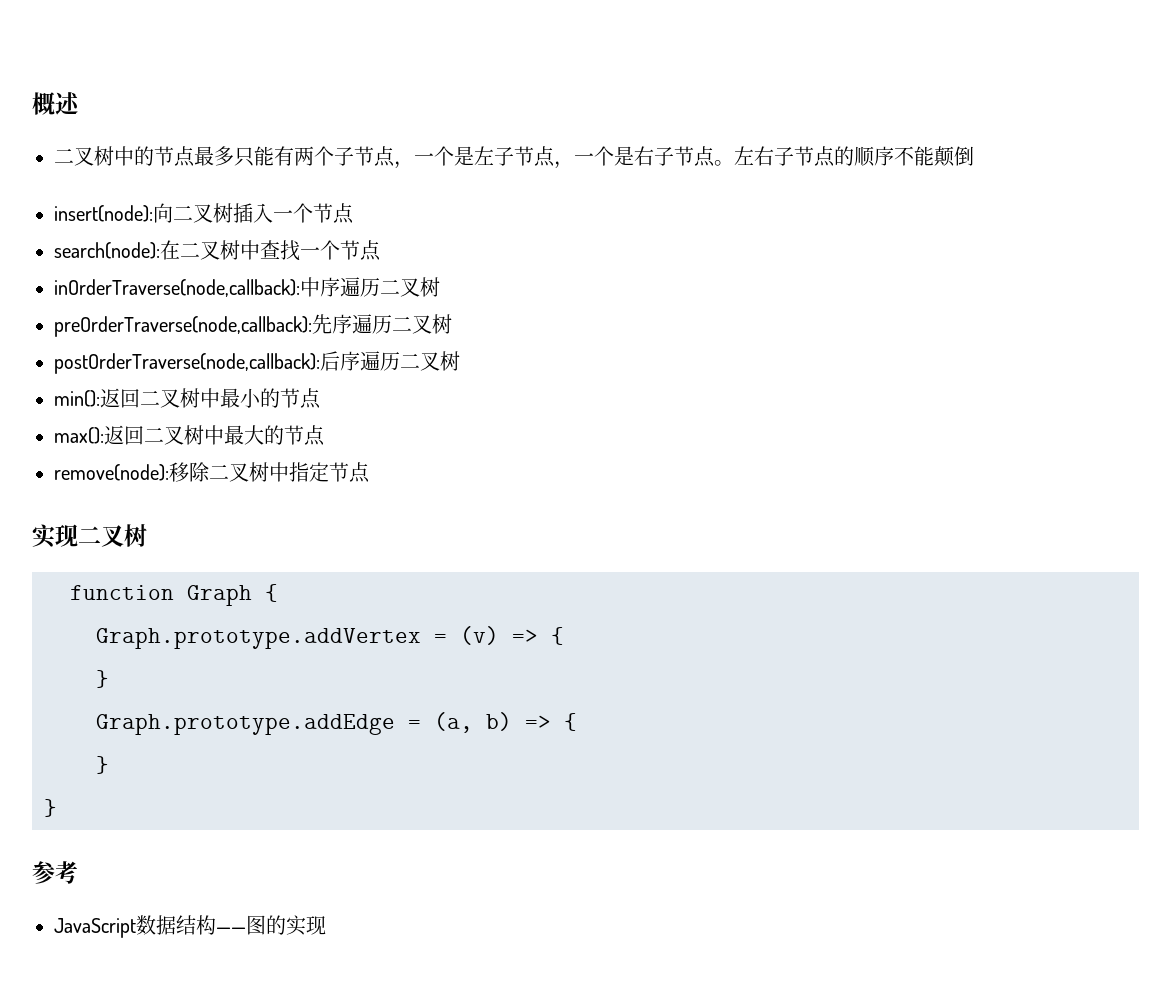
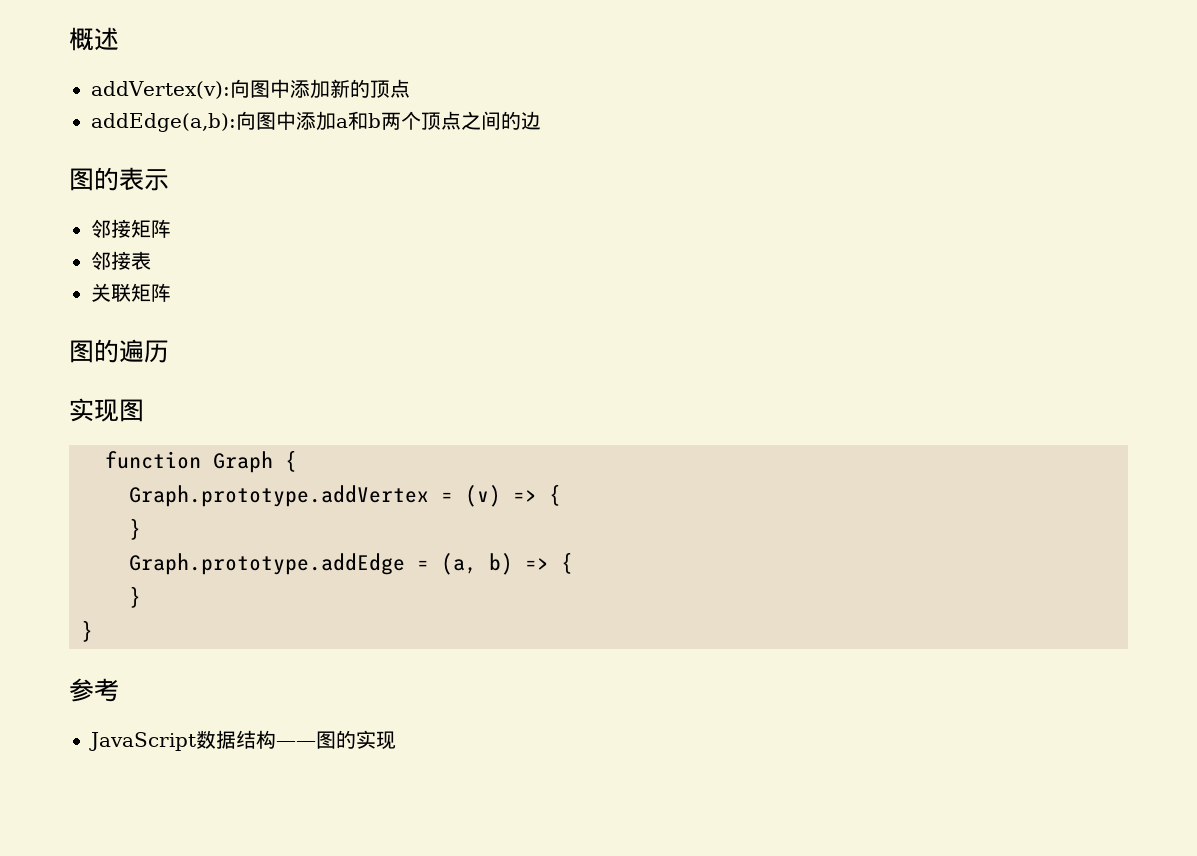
- 二叉树中的节点最多只能有两个子节点，一个是左子节点，一个是右子节点。左右子节点的顺序不能颠倒
- insert(node):向二叉树插入一个节点
- search(node):在二叉树中查找一个节点
- inOrderTraverse(node,callback):中序遍历二叉树
- preOrderTraverse(node,callback):先序遍历二叉树
- postOrderTraverse(node,callback):后序遍历二叉树
- min():返回二叉树中最小的节点
- max():返回二叉树中最大的节点
- remove(node):移除二叉树中指定节点
- 实现二叉树
+ addVertex(v):向图中添加新的顶点
+ addEdge(a,b):向图中添加a和b两个顶点之间的边
+ 图的表示
+ 邻接矩阵
+ 邻接表
+ 关联矩阵
+ 图的遍历
+ 实现图

